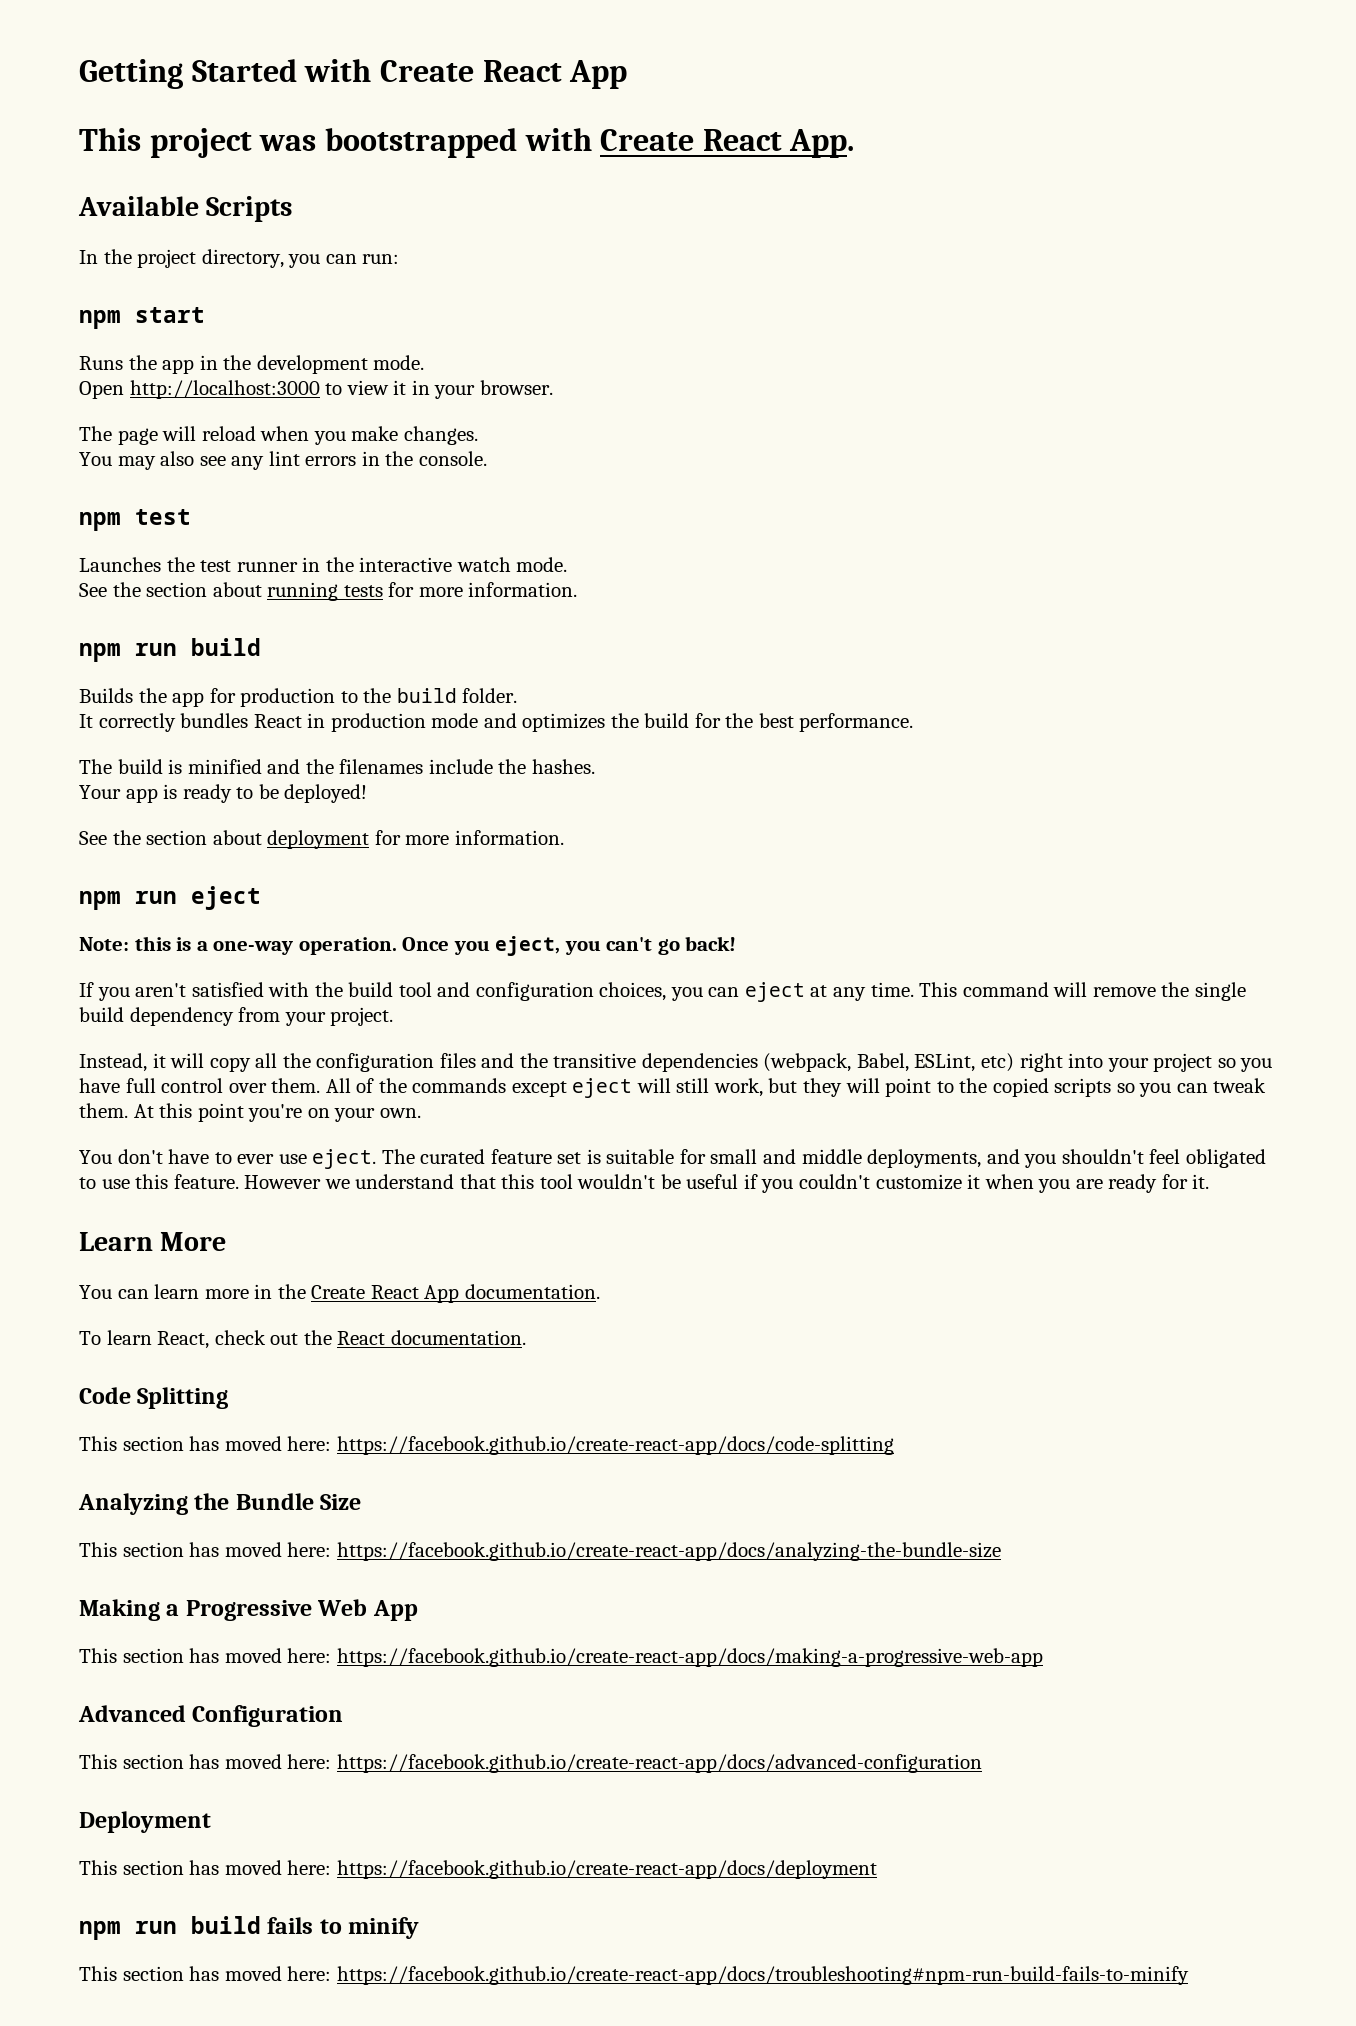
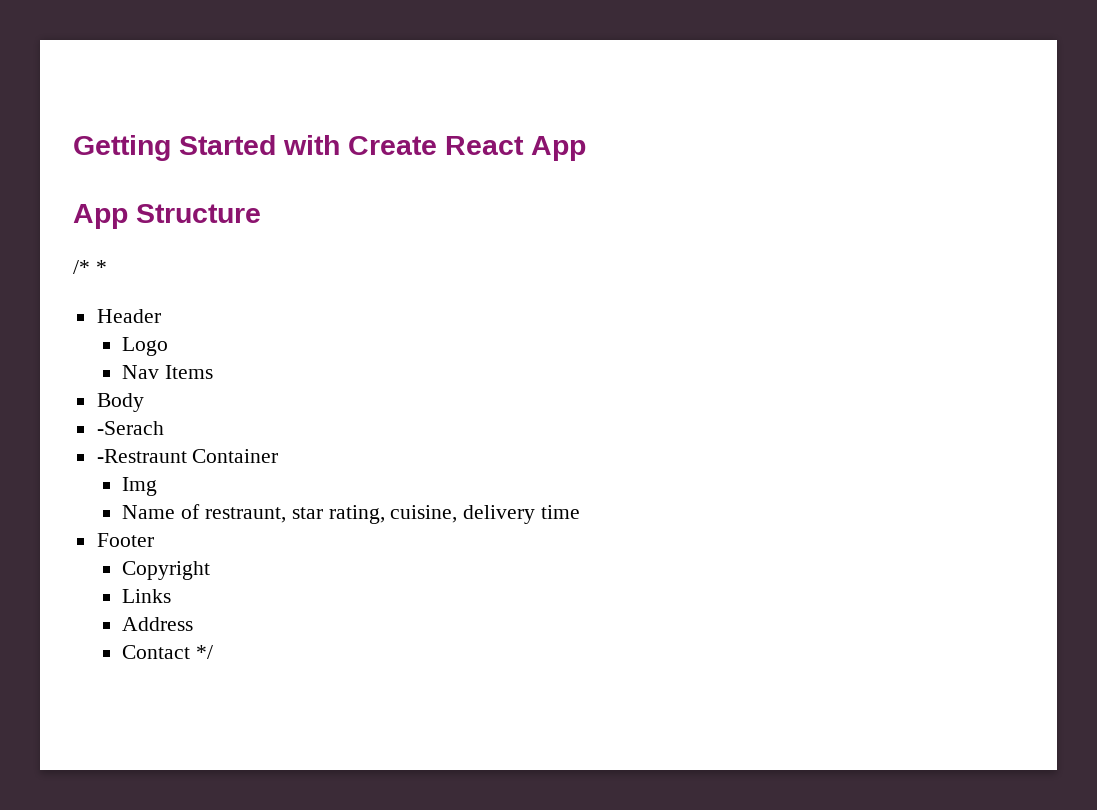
- This project was bootstrapped with Create React App.
- Available Scripts
- In the project directory, you can run:
- npm start
- Runs the app in the development mode.
- Open http://localhost:3000 to view it in your browser.
- The page will reload when you make changes.
- You may also see any lint errors in the console.
- npm test
- Launches the test runner in the interactive watch mode.
- See the section about running tests for more information.
- npm run build
- Builds the app for production to the build folder.
- It correctly bundles React in production mode and optimizes the build for the best performance.
- The build is minified and the filenames include the hashes.
- Your app is ready to be deployed!
- See the section about deployment for more information.
- npm run eject
- Note: this is a one-way operation. Once you eject, you can't go back!
- If you aren't satisfied with the build tool and configuration choices, you can eject at any time. This command will remove the single build dependency from your project.
- Instead, it will copy all the configuration files and the transitive dependencies (webpack, Babel, ESLint, etc) right into your project so you have full control over them. All of the commands except eject will still work, but they will point to the copied scripts so you can tweak them. At this point you're on your own.
- You don't have to ever use eject. The curated feature set is suitable for small and middle deployments, and you shouldn't feel obligated to use this feature. However we understand that this tool wouldn't be useful if you couldn't customize it when you are ready for it.
- Learn More
- You can learn more in the Create React App documentation.
- To learn React, check out the React documentation.
- Code Splitting
- This section has moved here: https://facebook.github.io/create-react-app/docs/code-splitting
- Analyzing the Bundle Size
- This section has moved here: https://facebook.github.io/create-react-app/docs/analyzing-the-bundle-size
- Making a Progressive Web App
- This section has moved here: https://facebook.github.io/create-react-app/docs/making-a-progressive-web-app
- Advanced Configuration
- This section has moved here: https://facebook.github.io/create-react-app/docs/advanced-configuration
- Deployment
- This section has moved here: https://facebook.github.io/create-react-app/docs/deployment
- npm run build fails to minify
- This section has moved here: https://facebook.github.io/create-react-app/docs/troubleshooting#npm-run-build-fails-to-minify
+ App Structure
+ /* *
+ Header
+ Logo
+ Nav Items
+ Body
+ -Serach
+ -Restraunt Container
+ Img
+ Name of restraunt, star rating, cuisine, delivery time
+ Footer
+ Copyright
+ Links
+ Address
+ Contact */

